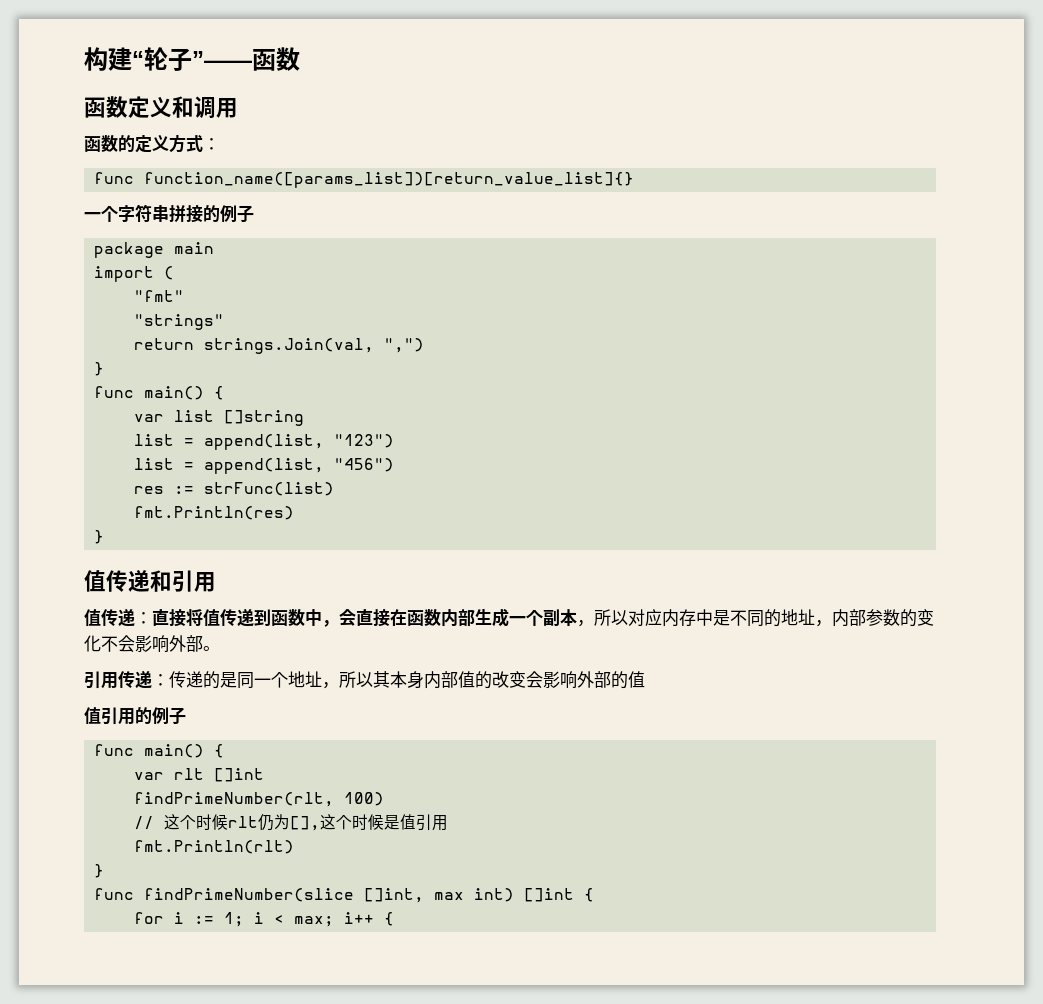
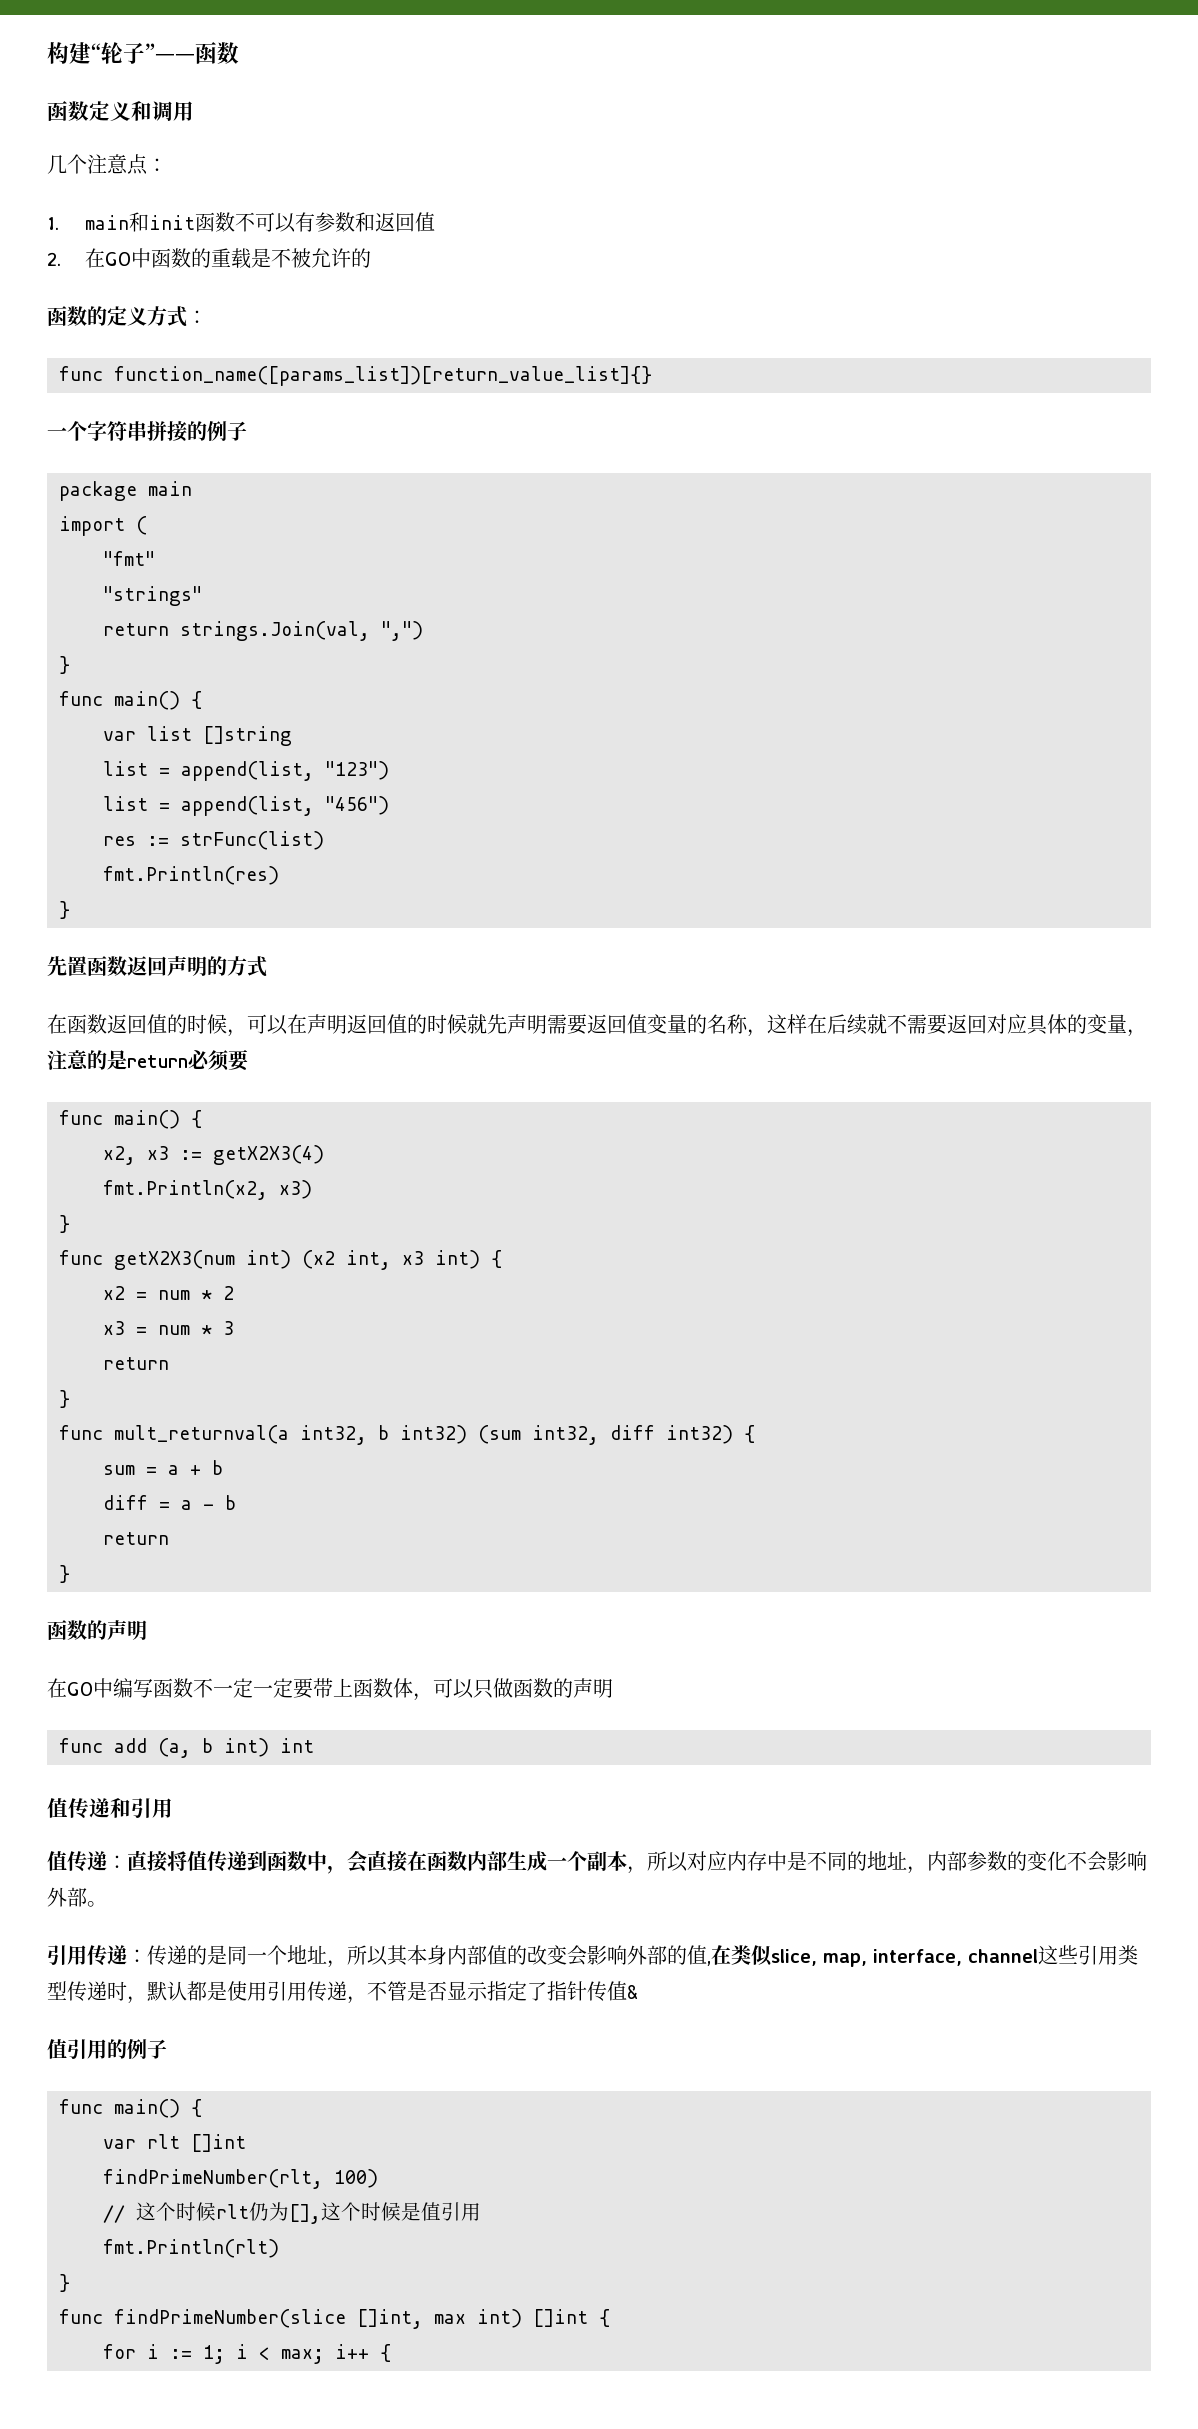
+ 几个注意点：
+ 1. main和init函数不可以有参数和返回值
+ 2.在GO中函数的重载是不被允许的
+ 先置函数返回声明的方式
+ 在函数返回值的时候，可以在声明返回值的时候就先声明需要返回值变量的名称，这样在后续就不需要返回对应具体的变量，注意的是return必须要
+ func main() {
+ x2, x3 := getX2X3(4)
+ fmt.Println(x2, x3)
+ }
+ func getX2X3(num int) (x2 int, x3 int) {
+ x2 = num * 2
+ x3 = num * 3
+ return
+ }
+ func mult_returnval(a int32, b int32) (sum int32, diff int32) {
+ sum = a + b
+ diff = a - b
+ return
+ }
+ 函数的声明
+ 在GO中编写函数不一定一定要带上函数体，可以只做函数的声明
+ func add (a, b int) int
- 引用传递：传递的是同一个地址，所以其本身内部值的改变会影响外部的值
+ 引用传递：传递的是同一个地址，所以其本身内部值的改变会影响外部的值,在类似slice, map, interface, channel这些引用类型传递时，默认都是使用引用传递，不管是否显示指定了指针传值&

